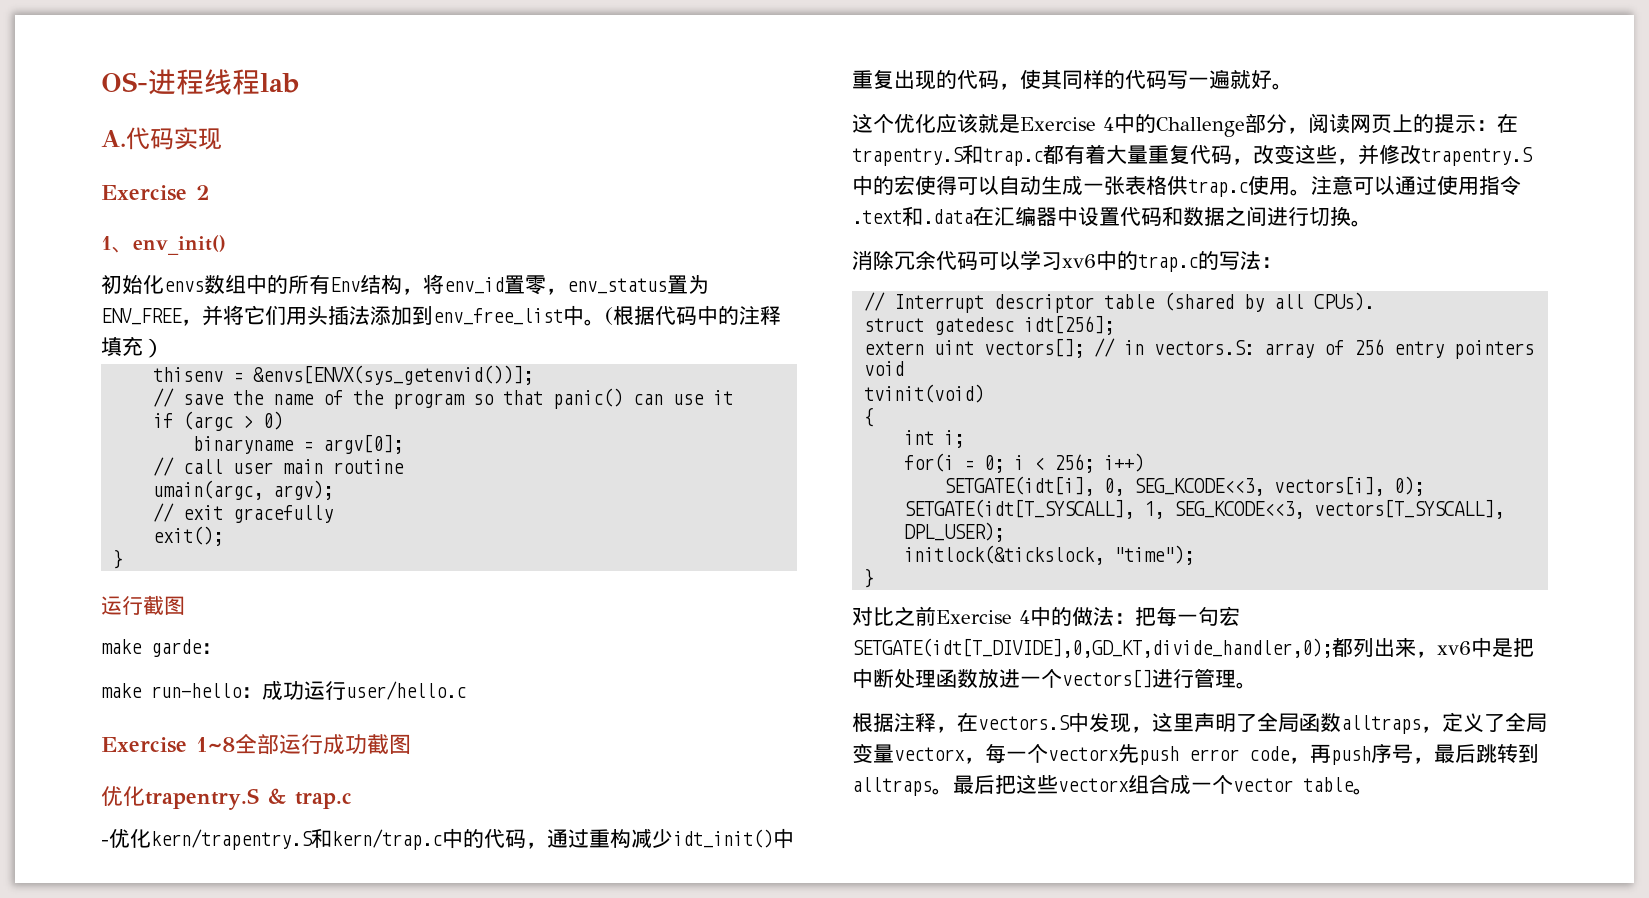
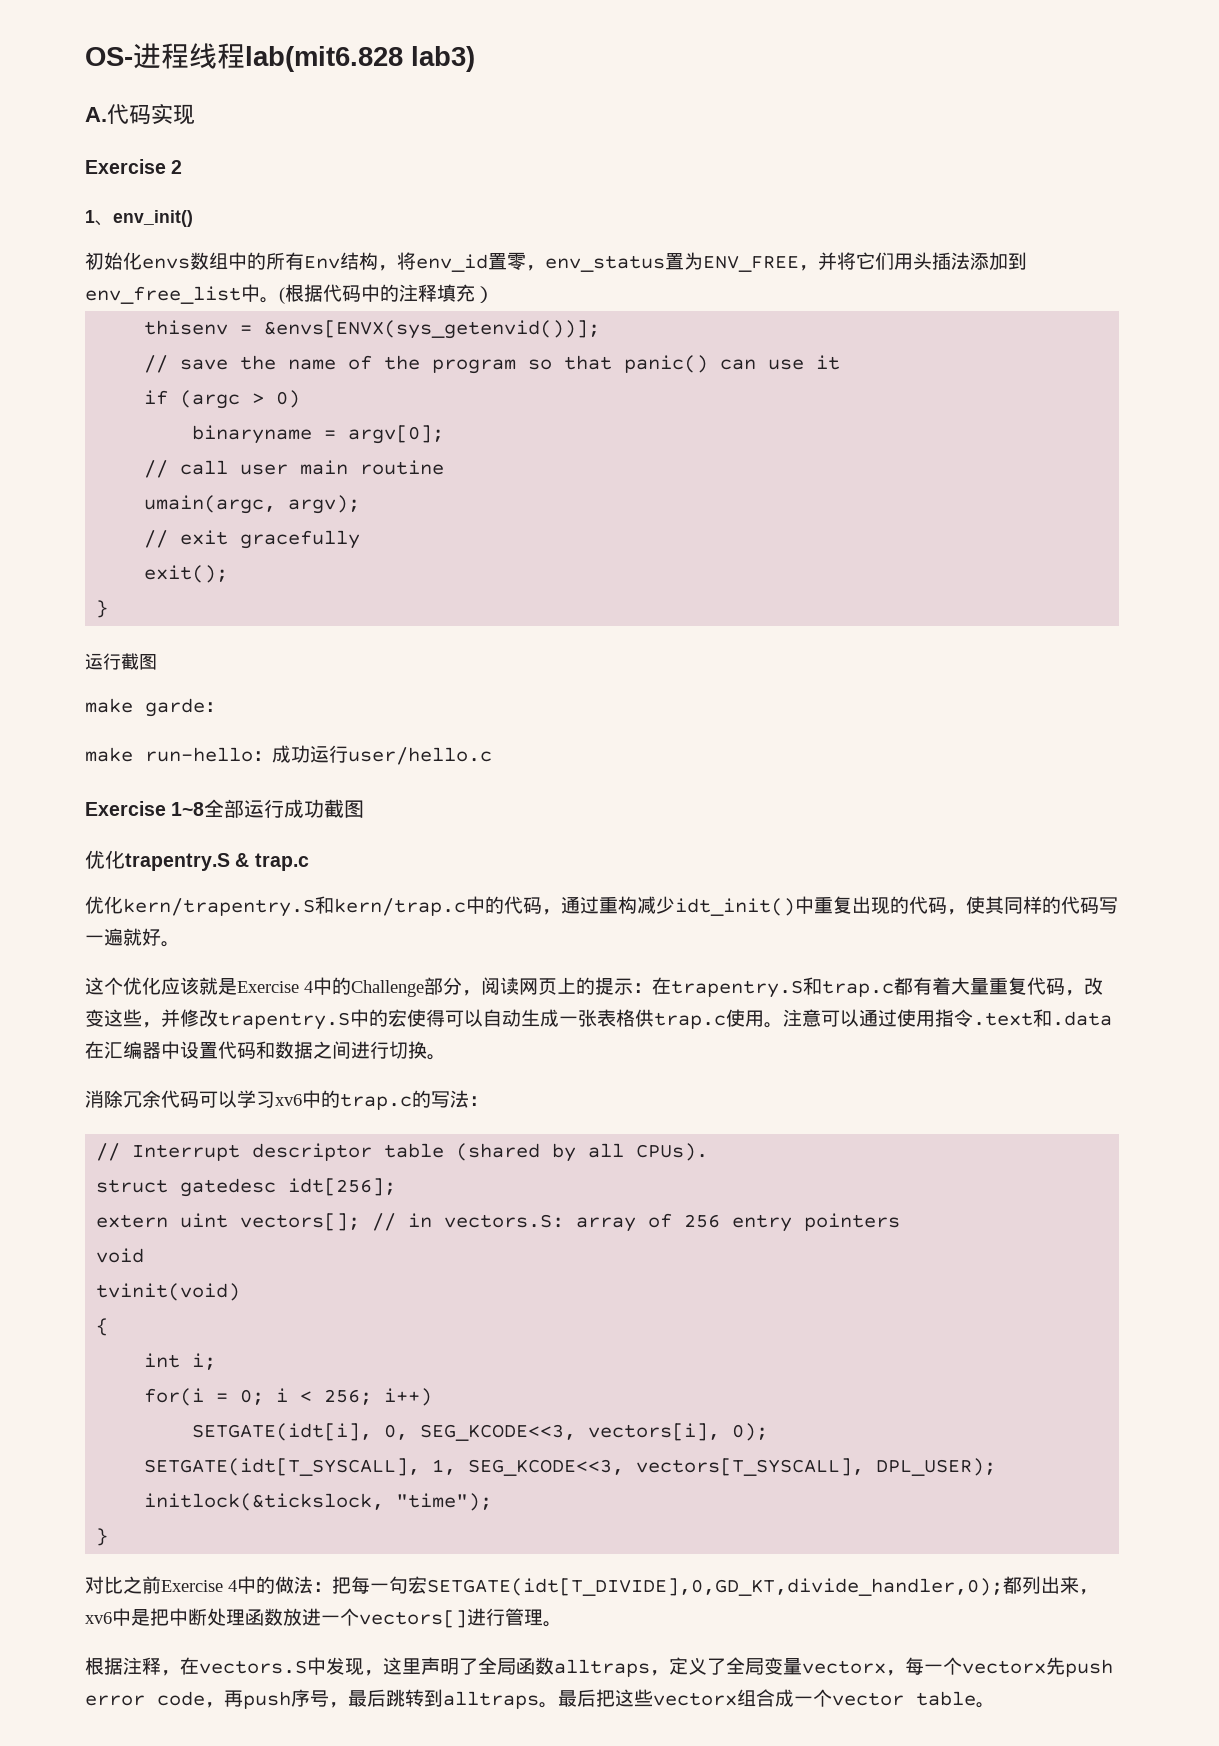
- OS-进程线程lab
+ OS-进程线程lab(mit6.828 lab3)
- -优化kern/trapentry.S和kern/trap.c中的代码，通过重构减少idt_init()中重复出现的代码，使其同样的代码写一遍就好。
+ 优化kern/trapentry.S和kern/trap.c中的代码，通过重构减少idt_init()中重复出现的代码，使其同样的代码写一遍就好。

